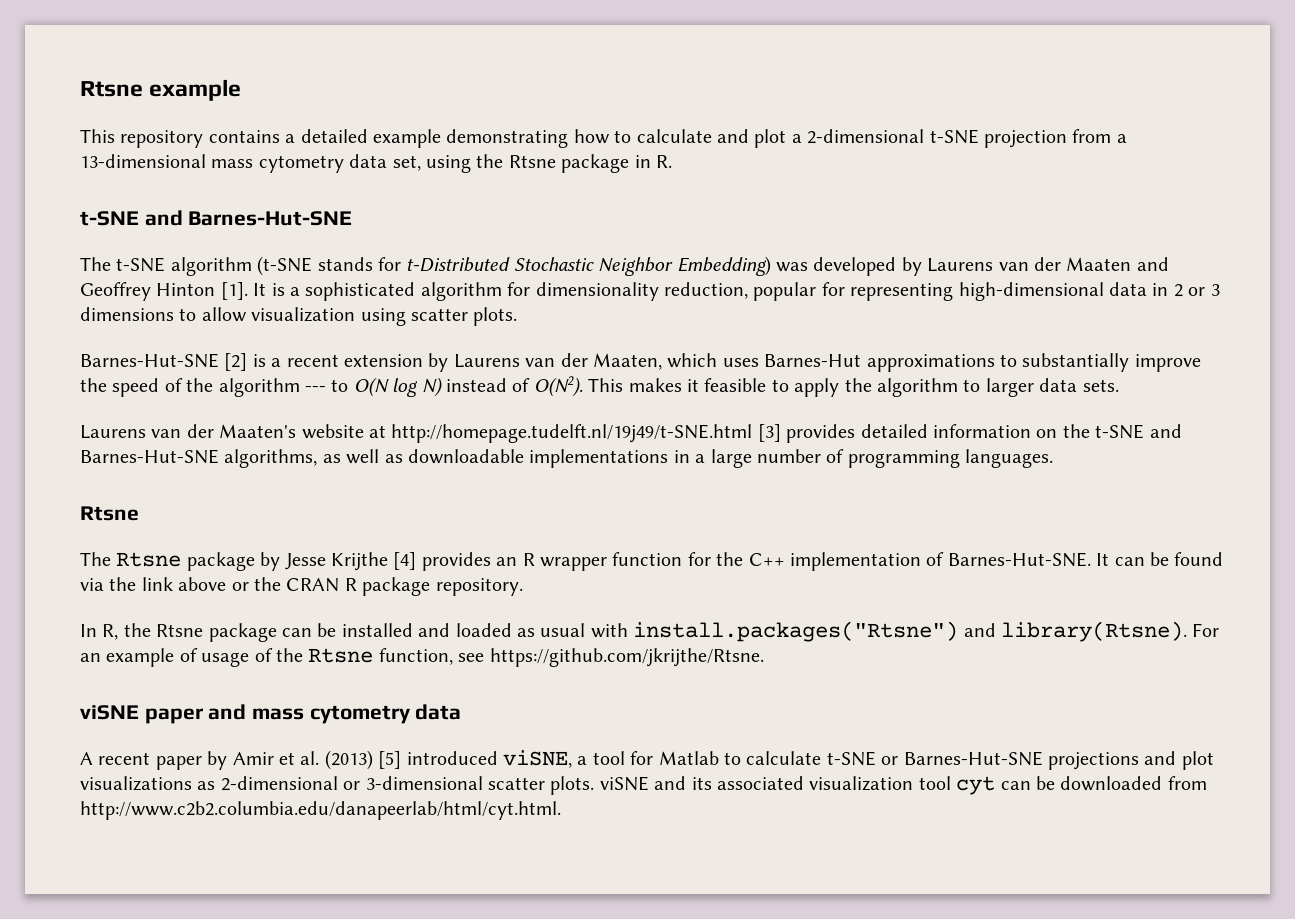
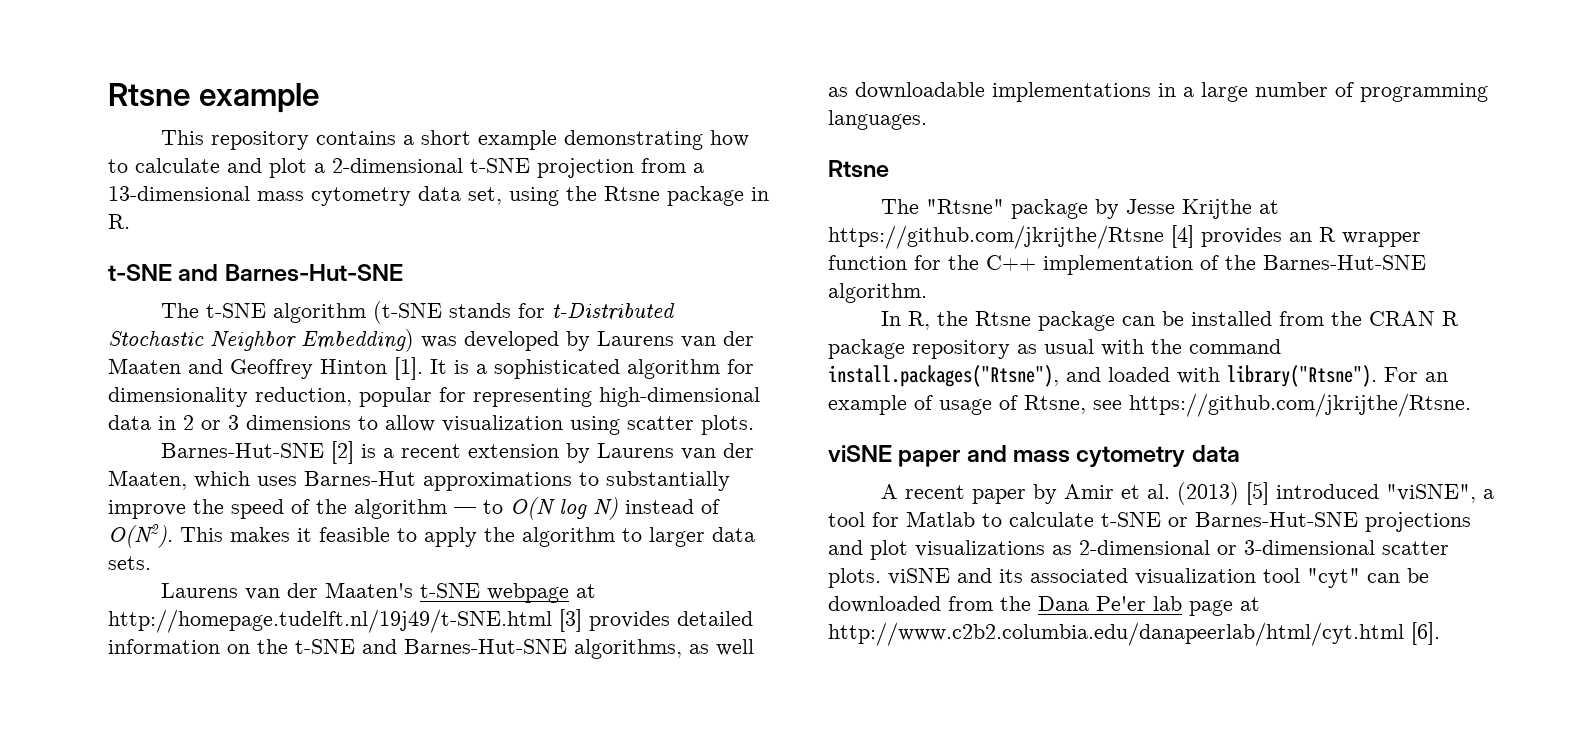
- This repository contains a detailed example demonstrating how to calculate and plot a 2-dimensional t-SNE projection from a 13-dimensional mass cytometry data set, using the Rtsne package in R.
+ This repository contains a short example demonstrating how to calculate and plot a 2-dimensional t-SNE projection from a 13-dimensional mass cytometry data set, using the Rtsne package in R.
- Barnes-Hut-SNE [2] is a recent extension by Laurens van der Maaten, which uses Barnes-Hut approximations to substantially improve the speed of the algorithm --- to O(N log N) instead of O(N2).
+ Barnes-Hut-SNE [2] is a recent extension by Laurens van der Maaten, which uses Barnes-Hut approximations to substantially improve the speed of the algorithm — to O(N log N) instead of O(N2).
- Laurens van der Maaten's website at http://homepage.tudelft.nl/19j49/t-SNE.html [3] provides detailed information on the t-SNE and Barnes-Hut-SNE algorithms, as well as downloadable implementations in a large number of programming languages.
+ Laurens van der Maaten's t-SNE webpage at http://homepage.tudelft.nl/19j49/t-SNE.html [3] provides detailed information on the t-SNE and Barnes-Hut-SNE algorithms, as well as downloadable implementations in a large number of programming languages.
- The Rtsne package by Jesse Krijthe [4] provides an R wrapper function for the C++ implementation of Barnes-Hut-SNE. It can be found via the link above or the CRAN R package repository.
+ The "Rtsne" package by Jesse Krijthe at https://github.com/jkrijthe/Rtsne [4] provides an R wrapper function for the C++ implementation of the Barnes-Hut-SNE algorithm.
- In R, the Rtsne package can be installed and loaded as usual with install.packages("Rtsne") and library(Rtsne).
+ In R, the Rtsne package can be installed from the CRAN R package repository as usual with the command install.packages("Rtsne"), and loaded with library("Rtsne").
- For an example of usage of the Rtsne function, see https://github.com/jkrijthe/Rtsne.
+ For an example of usage of Rtsne, see https://github.com/jkrijthe/Rtsne.
- A recent paper by Amir et al. (2013) [5] introduced viSNE, a tool for Matlab to calculate t-SNE or Barnes-Hut-SNE projections and plot visualizations as 2-dimensional or 3-dimensional scatter plots. viSNE and its associated visualization tool cyt can be downloaded from http://www.c2b2.columbia.edu/danapeerlab/html/cyt.html.
+ A recent paper by Amir et al. (2013) [5] introduced "viSNE", a tool for Matlab to calculate t-SNE or Barnes-Hut-SNE projections and plot visualizations as 2-dimensional or 3-dimensional scatter plots. viSNE and its associated visualization tool "cyt" can be downloaded from the Dana Pe'er lab page at http://www.c2b2.columbia.edu/danapeerlab/html/cyt.html [6].

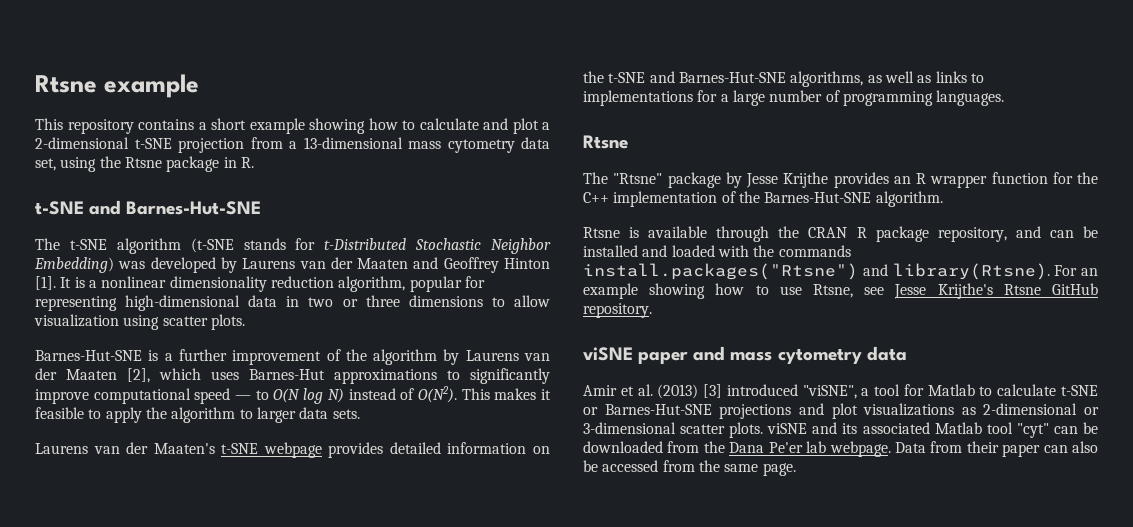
- This repository contains a short example demonstrating how to calculate and plot a 2-dimensional t-SNE projection from a 13-dimensional mass cytometry data set, using the Rtsne package in R.
+ This repository contains a short example showing how to calculate and plot a 2-dimensional t-SNE projection from a 13-dimensional mass cytometry data set, using the Rtsne package in R.
- It is a sophisticated algorithm for dimensionality reduction, popular for representing high-dimensional data in 2 or 3 dimensions to allow visualization using scatter plots.
+ It is a nonlinear dimensionality reduction algorithm, popular for representing high-dimensional data in two or three dimensions to allow visualization using scatter plots.
- Barnes-Hut-SNE [2] is a recent extension by Laurens van der Maaten, which uses Barnes-Hut approximations to substantially improve the speed of the algorithm — to O(N log N) instead of O(N2).
+ Barnes-Hut-SNE is a further improvement of the algorithm by Laurens van der Maaten [2], which uses Barnes-Hut approximations to significantly improve computational speed — to O(N log N) instead of O(N2).
- Laurens van der Maaten's t-SNE webpage at http://homepage.tudelft.nl/19j49/t-SNE.html [3] provides detailed information on the t-SNE and Barnes-Hut-SNE algorithms, as well as downloadable implementations in a large number of programming languages.
+ Laurens van der Maaten's t-SNE webpage provides detailed information on the t-SNE and Barnes-Hut-SNE algorithms, as well as links to implementations for a large number of programming languages.
- The "Rtsne" package by Jesse Krijthe at https://github.com/jkrijthe/Rtsne [4] provides an R wrapper function for the C++ implementation of the Barnes-Hut-SNE algorithm.
+ The "Rtsne" package by Jesse Krijthe provides an R wrapper function for the C++ implementation of the Barnes-Hut-SNE algorithm.
- In R, the Rtsne package can be installed from the CRAN R package repository as usual with the command install.packages("Rtsne"), and loaded with library("Rtsne"). For an example of usage of Rtsne, see https://github.com/jkrijthe/Rtsne.
+ Rtsne is available through the CRAN R package repository, and can be installed and loaded with the commands install.packages("Rtsne") and library(Rtsne). For an example showing how to use Rtsne, see Jesse Krijthe's Rtsne GitHub repository.
- A recent paper by Amir et al. (2013) [5] introduced "viSNE", a tool for Matlab to calculate t-SNE or Barnes-Hut-SNE projections and plot visualizations as 2-dimensional or 3-dimensional scatter plots. viSNE and its associated visualization tool "cyt" can be downloaded from the Dana Pe'er lab page at http://www.c2b2.columbia.edu/danapeerlab/html/cyt.html [6].
+ Amir et al. (2013) [3] introduced "viSNE", a tool for Matlab to calculate t-SNE or Barnes-Hut-SNE projections and plot visualizations as 2-dimensional or 3-dimensional scatter plots. viSNE and its associated Matlab tool "cyt" can be downloaded from the Dana Pe'er lab webpage. Data from their paper can also be accessed from the same page.

